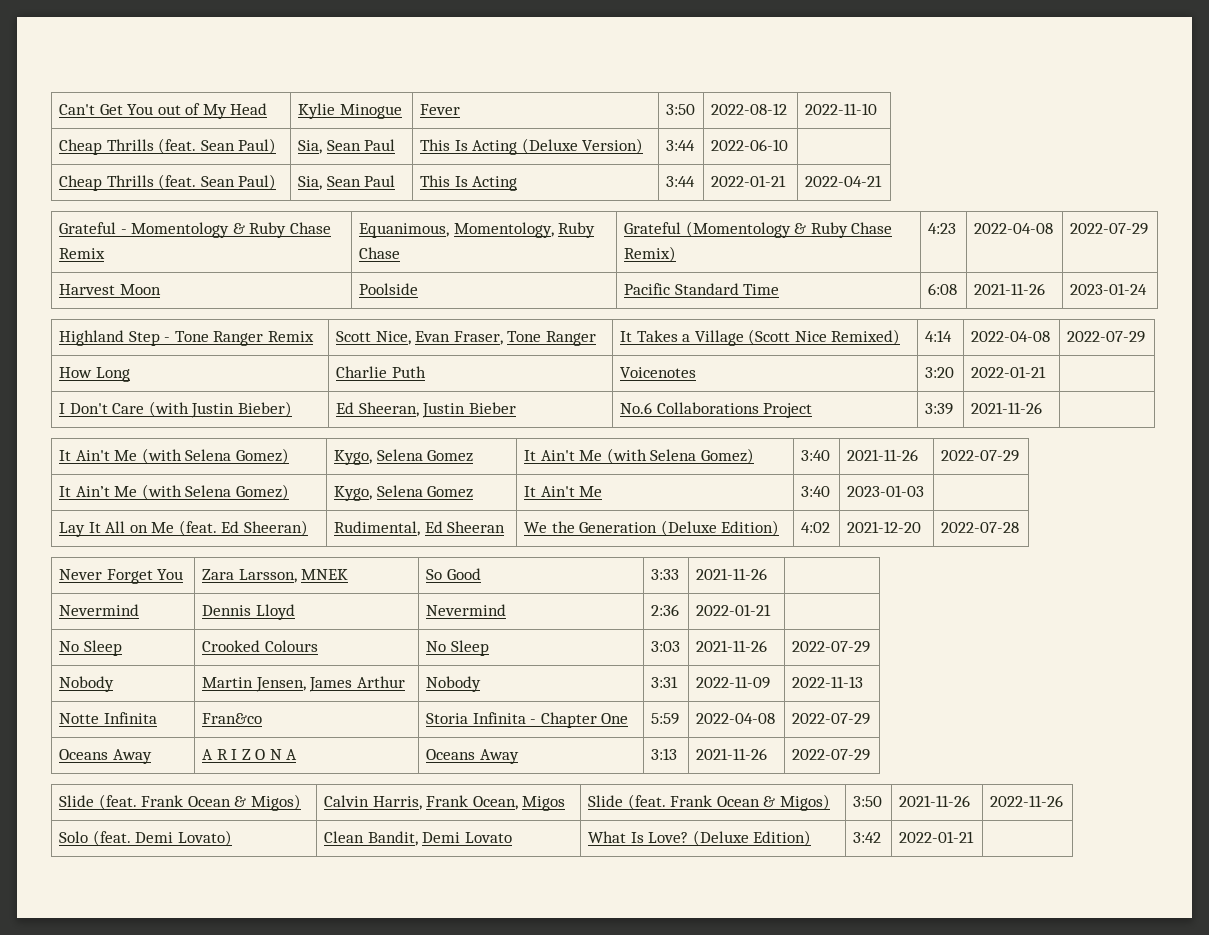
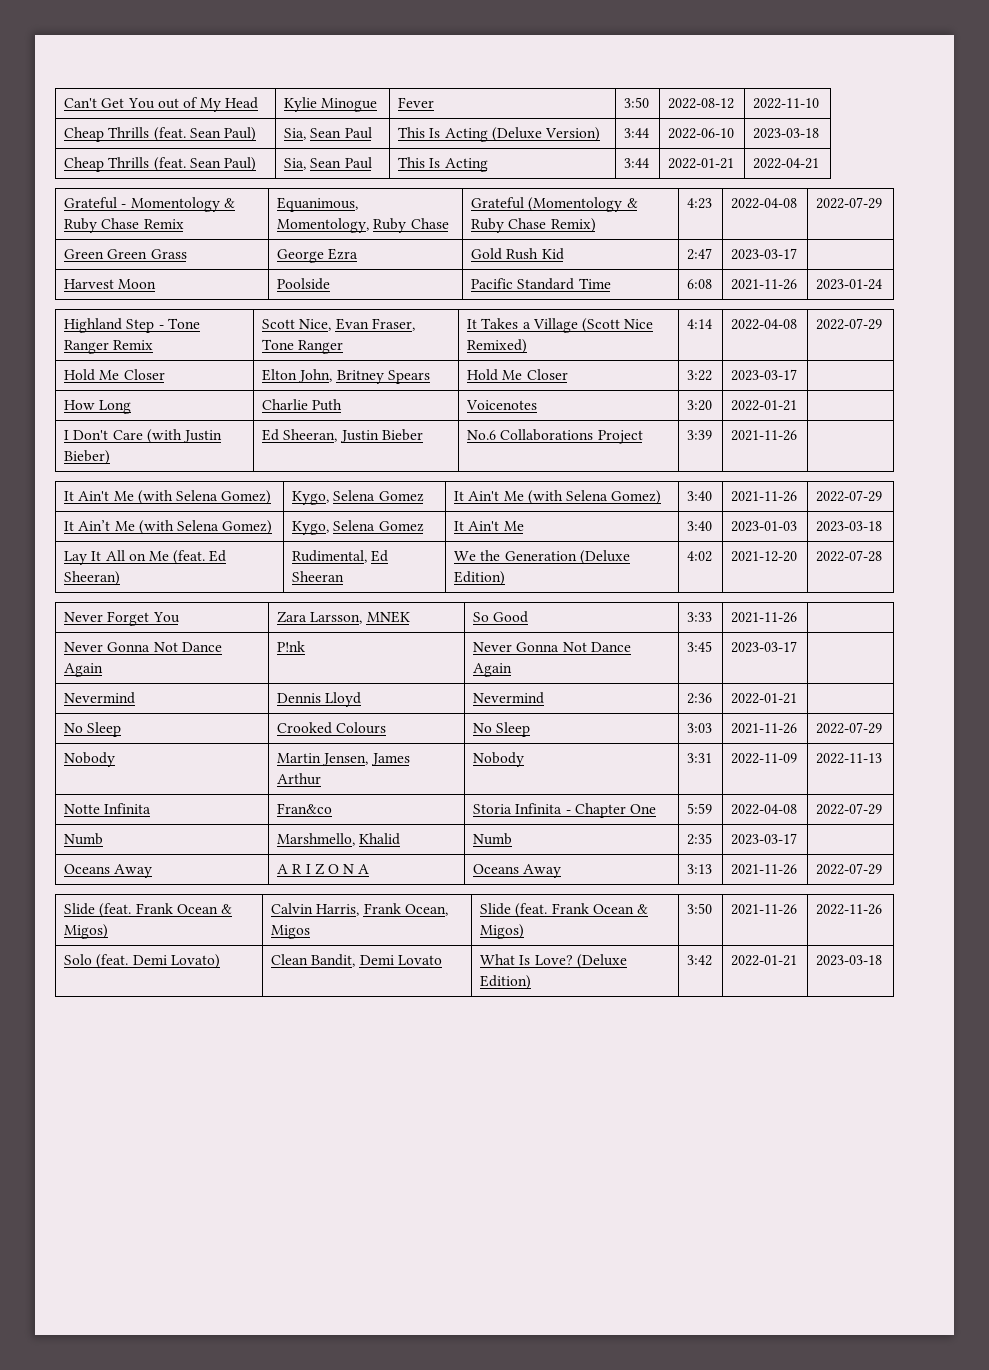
- Cheap Thrills (feat. Sean Paul) | Sia, Sean Paul | This Is Acting (Deluxe Version) | 3:44 | 2022-06-10 |
+ Cheap Thrills (feat. Sean Paul) | Sia, Sean Paul | This Is Acting (Deluxe Version) | 3:44 | 2022-06-10 | 2023-03-18
+ Green Green Grass | George Ezra | Gold Rush Kid | 2:47 | 2023-03-17 |
+ Hold Me Closer | Elton John, Britney Spears | Hold Me Closer | 3:22 | 2023-03-17 |
- It Ain’t Me (with Selena Gomez) | Kygo, Selena Gomez | It Ain't Me | 3:40 | 2023-01-03 |
+ It Ain’t Me (with Selena Gomez) | Kygo, Selena Gomez | It Ain't Me | 3:40 | 2023-01-03 | 2023-03-18
+ Never Gonna Not Dance Again | P!nk | Never Gonna Not Dance Again | 3:45 | 2023-03-17 |
+ Numb | Marshmello, Khalid | Numb | 2:35 | 2023-03-17 |
- Solo (feat. Demi Lovato) | Clean Bandit, Demi Lovato | What Is Love? (Deluxe Edition) | 3:42 | 2022-01-21 |
+ Solo (feat. Demi Lovato) | Clean Bandit, Demi Lovato | What Is Love? (Deluxe Edition) | 3:42 | 2022-01-21 | 2023-03-18

